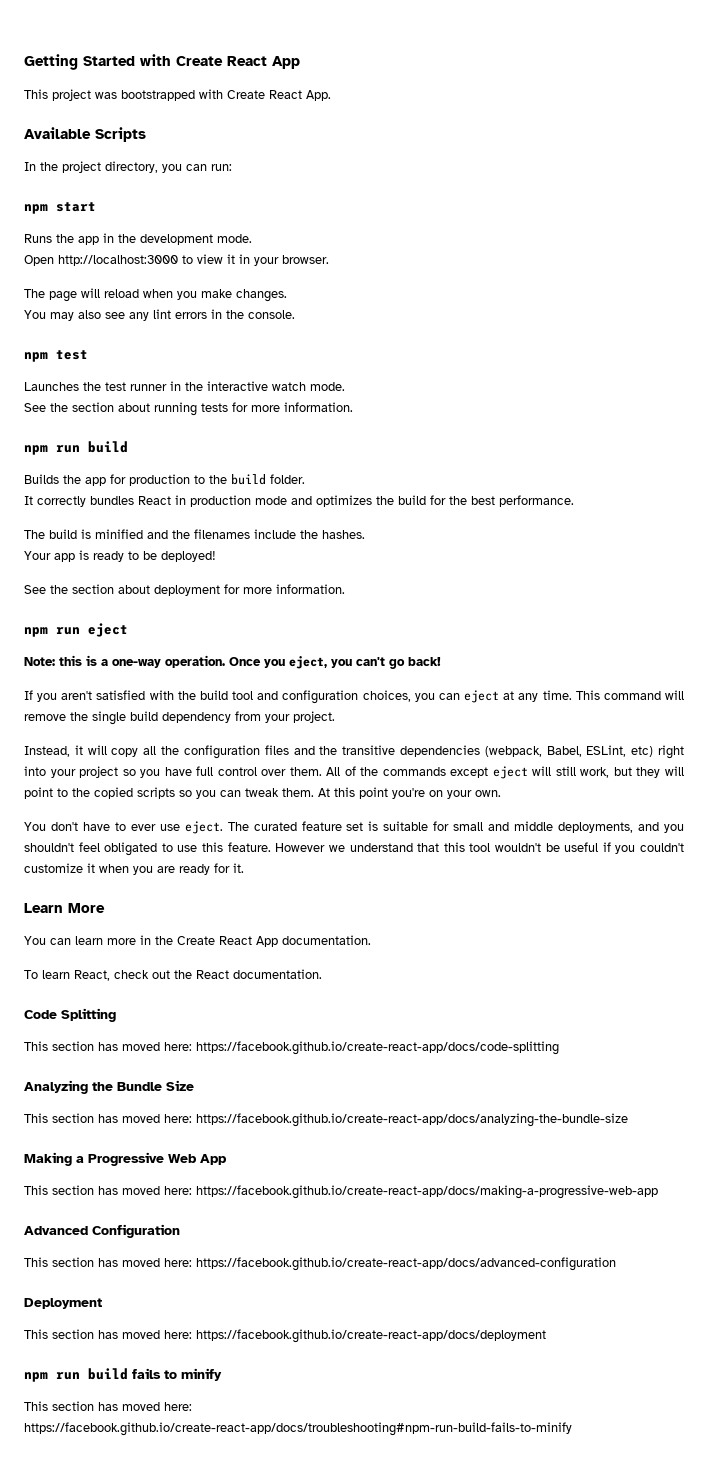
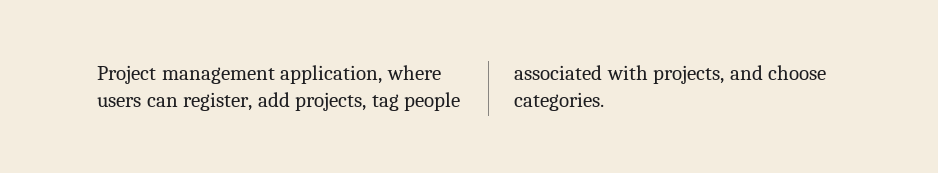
- Getting Started with Create React App
- This project was bootstrapped with Create React App.
- Available Scripts
- In the project directory, you can run:
- npm start
- Runs the app in the development mode.
- Open http://localhost:3000 to view it in your browser.
- The page will reload when you make changes.
- You may also see any lint errors in the console.
- npm test
- Launches the test runner in the interactive watch mode.
- See the section about running tests for more information.
- npm run build
- Builds the app for production to the build folder.
- It correctly bundles React in production mode and optimizes the build for the best performance.
- The build is minified and the filenames include the hashes.
- Your app is ready to be deployed!
- See the section about deployment for more information.
- npm run eject
- Note: this is a one-way operation. Once you eject, you can't go back!
- If you aren't satisfied with the build tool and configuration choices, you can eject at any time. This command will remove the single build dependency from your project.
- Instead, it will copy all the configuration files and the transitive dependencies (webpack, Babel, ESLint, etc) right into your project so you have full control over them. All of the commands except eject will still work, but they will point to the copied scripts so you can tweak them. At this point you're on your own.
- You don't have to ever use eject. The curated feature set is suitable for small and middle deployments, and you shouldn't feel obligated to use this feature. However we understand that this tool wouldn't be useful if you couldn't customize it when you are ready for it.
- Learn More
- You can learn more in the Create React App documentation.
- To learn React, check out the React documentation.
- Code Splitting
- This section has moved here: https://facebook.github.io/create-react-app/docs/code-splitting
- Analyzing the Bundle Size
- This section has moved here: https://facebook.github.io/create-react-app/docs/analyzing-the-bundle-size
- Making a Progressive Web App
- This section has moved here: https://facebook.github.io/create-react-app/docs/making-a-progressive-web-app
- Advanced Configuration
- This section has moved here: https://facebook.github.io/create-react-app/docs/advanced-configuration
- Deployment
- This section has moved here: https://facebook.github.io/create-react-app/docs/deployment
- npm run build fails to minify
- This section has moved here: https://facebook.github.io/create-react-app/docs/troubleshooting#npm-run-build-fails-to-minify
+ Project management application, where users can register, add projects, tag people associated with projects, and choose categories.

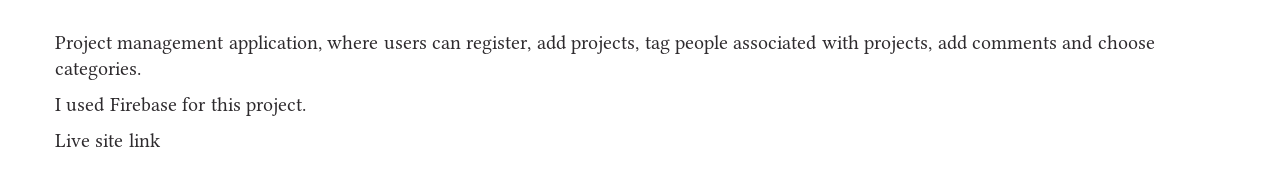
- Project management application, where users can register, add projects, tag people associated with projects, and choose categories.
+ Project management application, where users can register, add projects, tag people associated with projects, add comments and choose categories.
+ I used Firebase for this project.
+ Live site link

